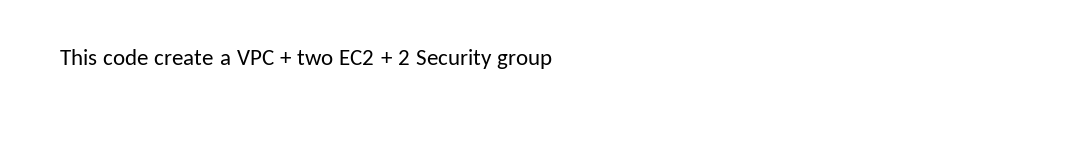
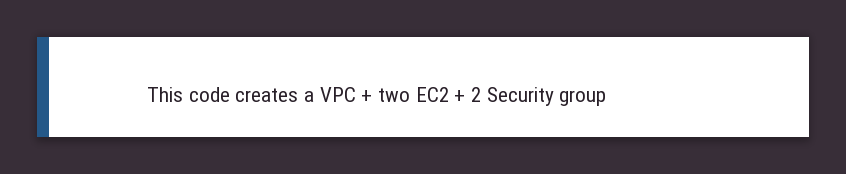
- This code create a VPC + two EC2 + 2 Security group
+ This code creates a VPC + two EC2 + 2 Security group

